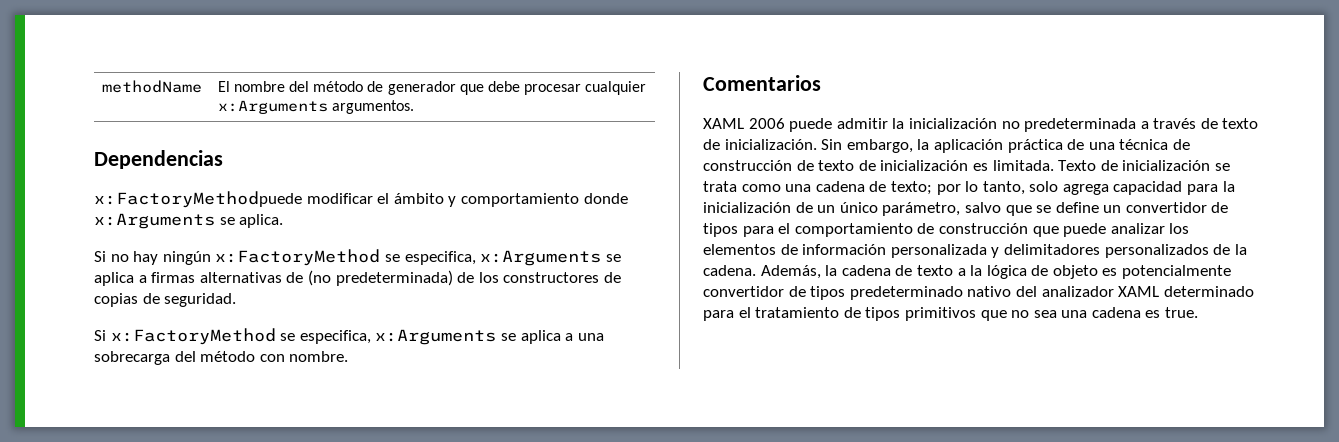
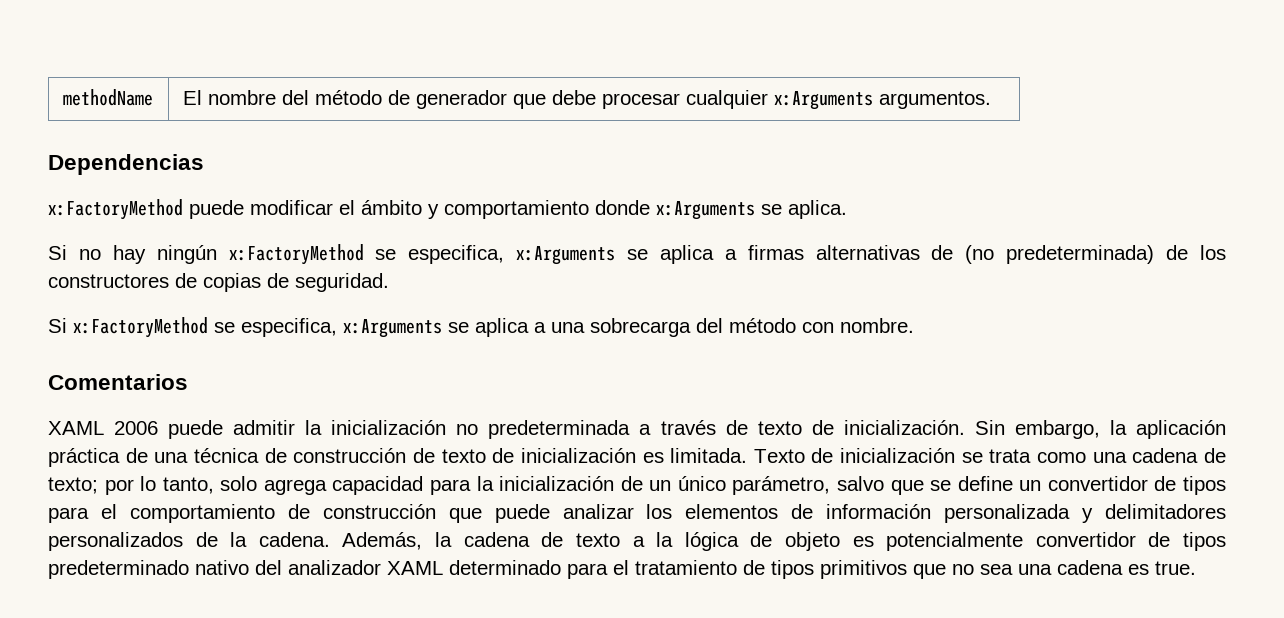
- x:FactoryMethodpuede modificar el ámbito y comportamiento donde x:Arguments se aplica.
+ x:FactoryMethod puede modificar el ámbito y comportamiento donde x:Arguments se aplica.

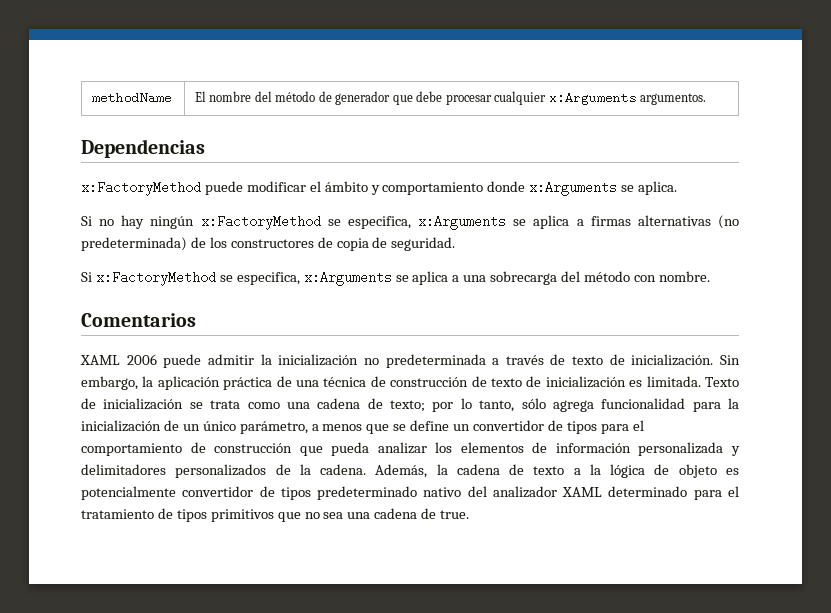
- Si no hay ningún x:FactoryMethod se especifica, x:Arguments se aplica a firmas alternativas de (no predeterminada) de los constructores de copias de seguridad.
+ Si no hay ningún x:FactoryMethod se especifica, x:Arguments se aplica a firmas alternativas (no predeterminada) de los constructores de copia de seguridad.
- Texto de inicialización se trata como una cadena de texto; por lo tanto, solo agrega capacidad para la inicialización de un único parámetro, salvo que se define un convertidor de tipos para el comportamiento de construcción que puede analizar los elementos de información personalizada y delimitadores personalizados de la cadena.
+ Texto de inicialización se trata como una cadena de texto; por lo tanto, sólo agrega funcionalidad para la inicialización de un único parámetro, a menos que se define un convertidor de tipos para el comportamiento de construcción que pueda analizar los elementos de información personalizada y delimitadores personalizados de la cadena.
- Además, la cadena de texto a la lógica de objeto es potencialmente convertidor de tipos predeterminado nativo del analizador XAML determinado para el tratamiento de tipos primitivos que no sea una cadena es true.
+ Además, la cadena de texto a la lógica de objeto es potencialmente convertidor de tipos predeterminado nativo del analizador XAML determinado para el tratamiento de tipos primitivos que no sea una cadena de true.

